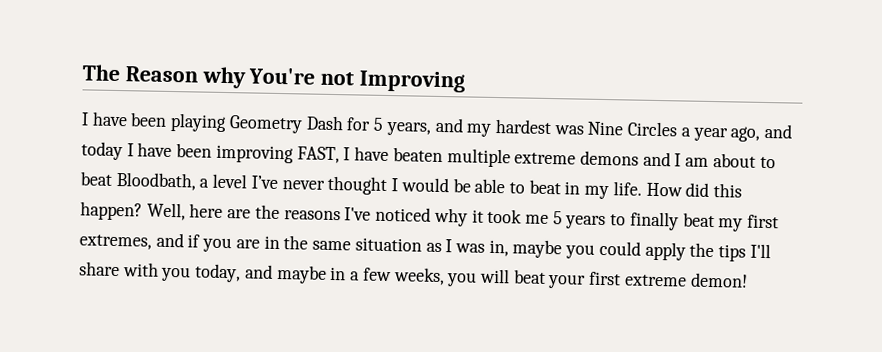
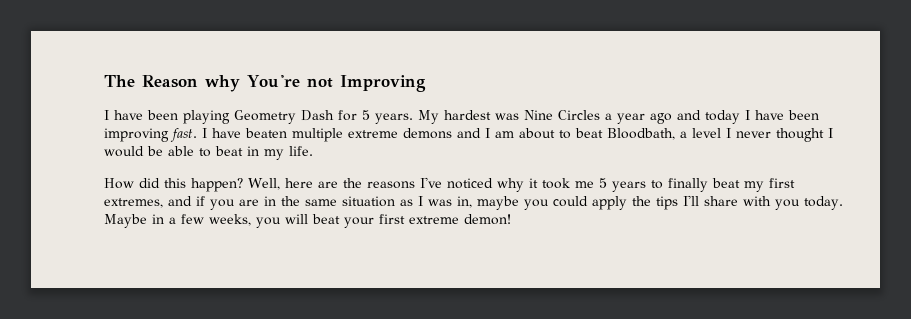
- I have been playing Geometry Dash for 5 years, and my hardest was Nine Circles a year ago, and today I have been improving FAST, I have beaten multiple extreme demons and I am about to beat Bloodbath, a level I’ve never thought I would be able to beat in my life. How did this happen?
+ I have been playing Geometry Dash for 5 years. My hardest was Nine Circles a year ago and today I have been improving fast. I have beaten multiple extreme demons and I am about to beat Bloodbath, a level I never thought I would be able to beat in my life.
+ How did this happen?
- Well, here are the reasons I've noticed why it took me 5 years to finally beat my first extremes, and if you are in the same situation as I was in, maybe you could apply the tips I'll share with you today, and maybe in a few weeks, you will beat your first extreme demon!
+ Well, here are the reasons I've noticed why it took me 5 years to finally beat my first extremes, and if you are in the same situation as I was in, maybe you could apply the tips I'll share with you today. Maybe in a few weeks, you will beat your first extreme demon!

